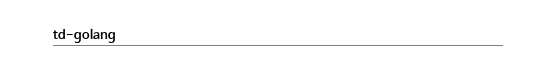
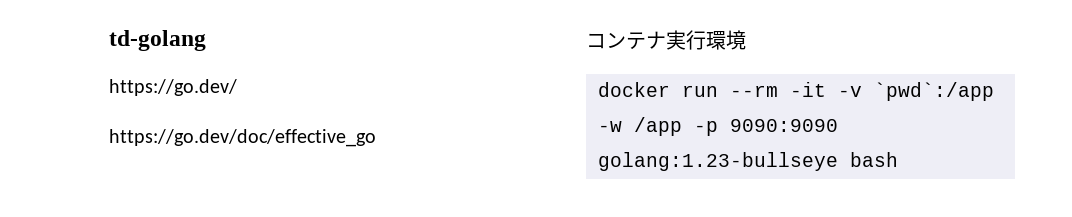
+ https://go.dev/
+ https://go.dev/doc/effective_go
+ コンテナ実行環境
+ docker run --rm -it -v `pwd`:/app -w /app -p 9090:9090 golang:1.23-bullseye bash

